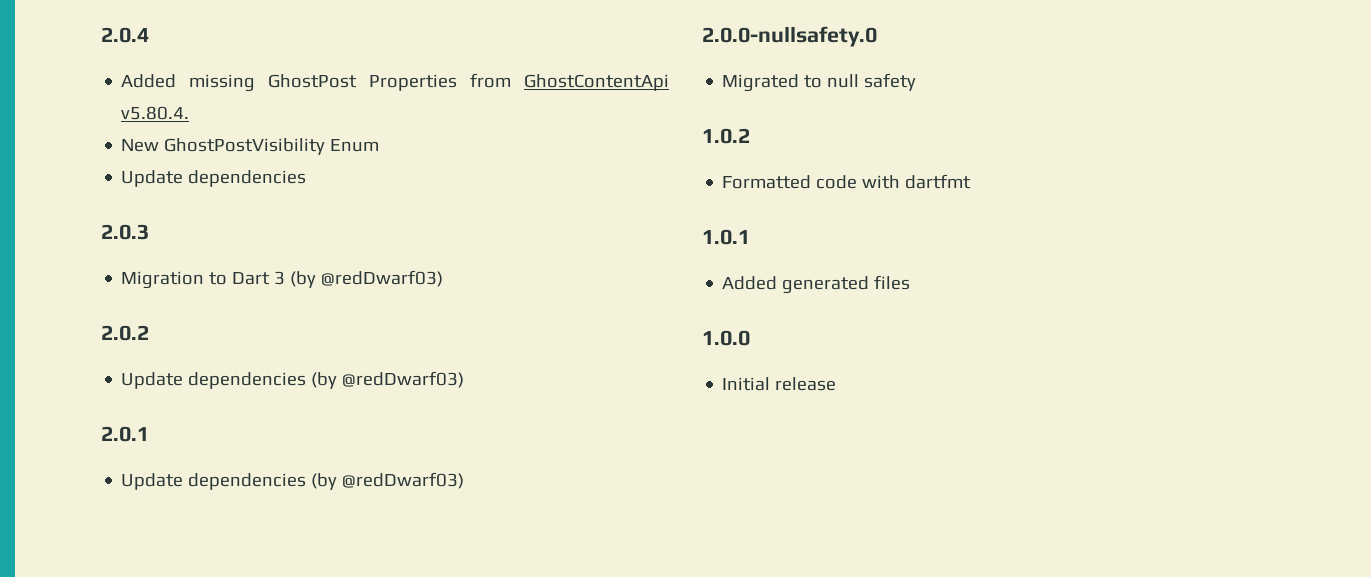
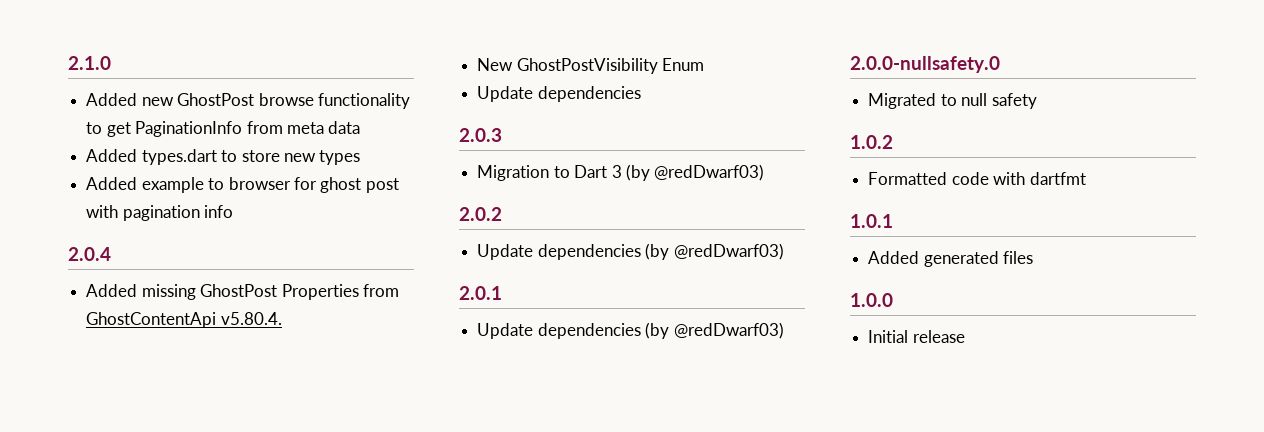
+ 2.1.0
+ Added new GhostPost browse functionality to get PaginationInfo from meta data
+ Added types.dart to store new types
+ Added example to browser for ghost post with pagination info

